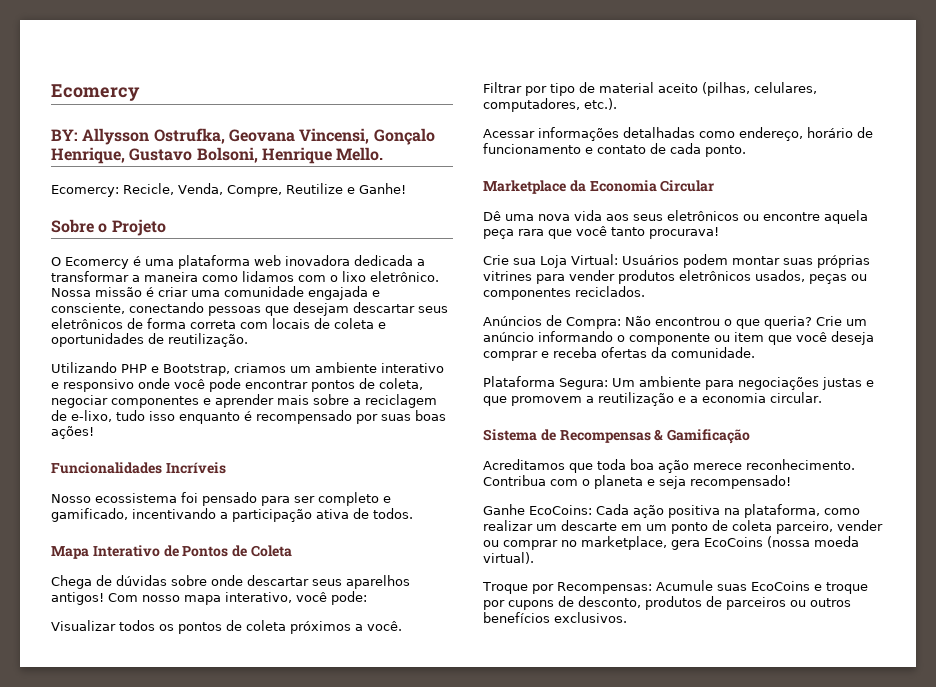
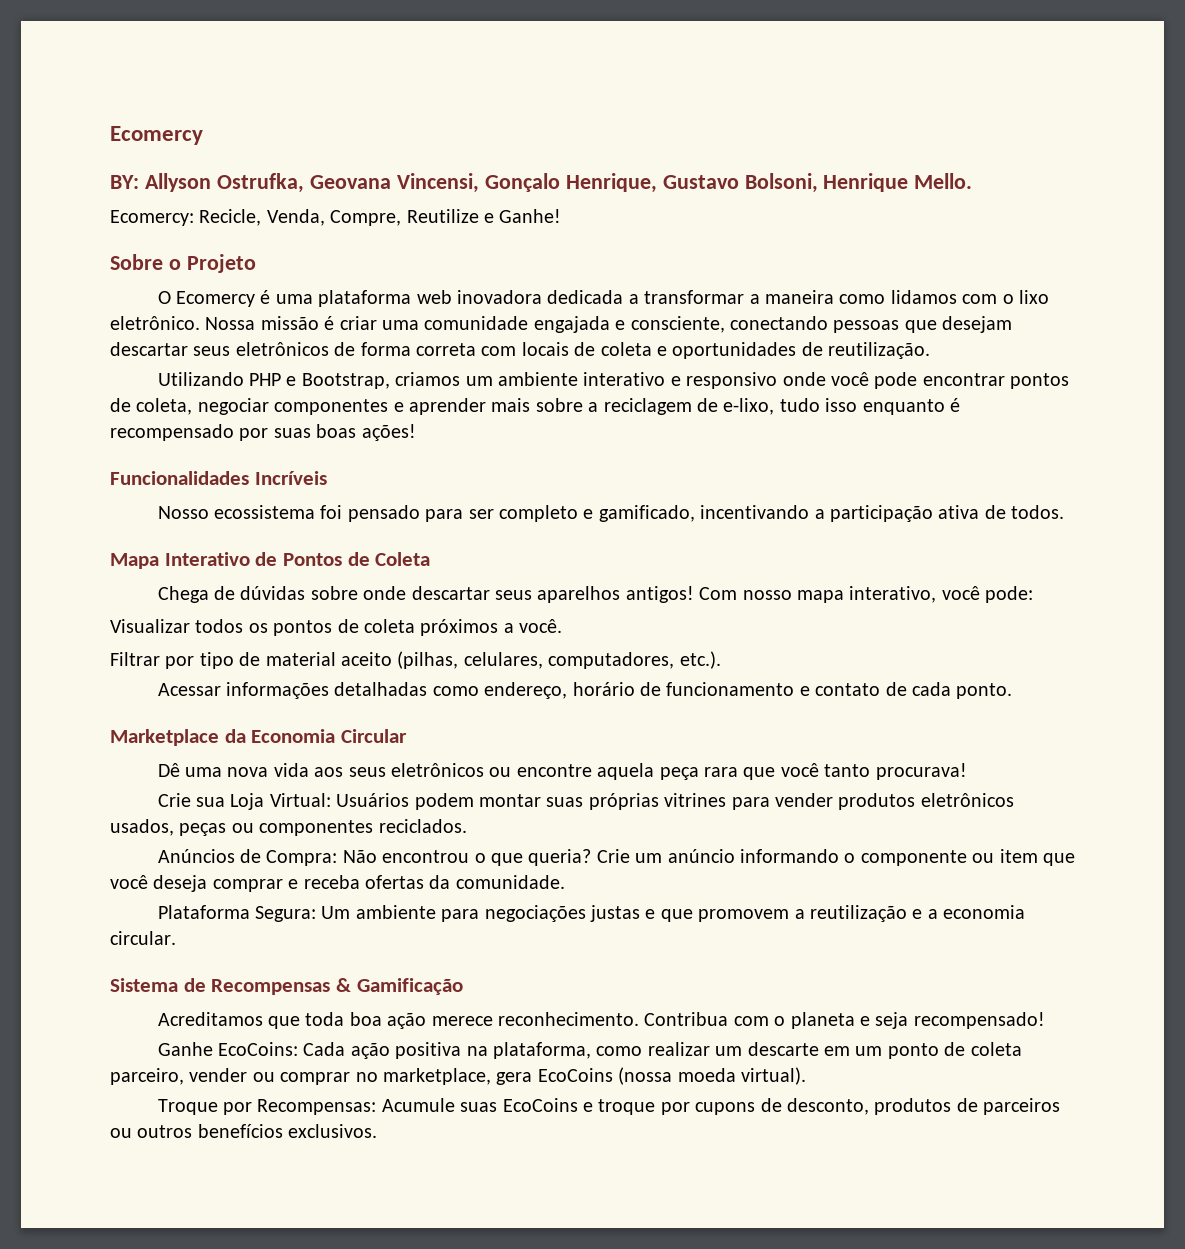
- BY: Allysson Ostrufka, Geovana Vincensi, Gonçalo Henrique, Gustavo Bolsoni, Henrique Mello.
+ BY: Allyson Ostrufka, Geovana Vincensi, Gonçalo Henrique, Gustavo Bolsoni, Henrique Mello.

